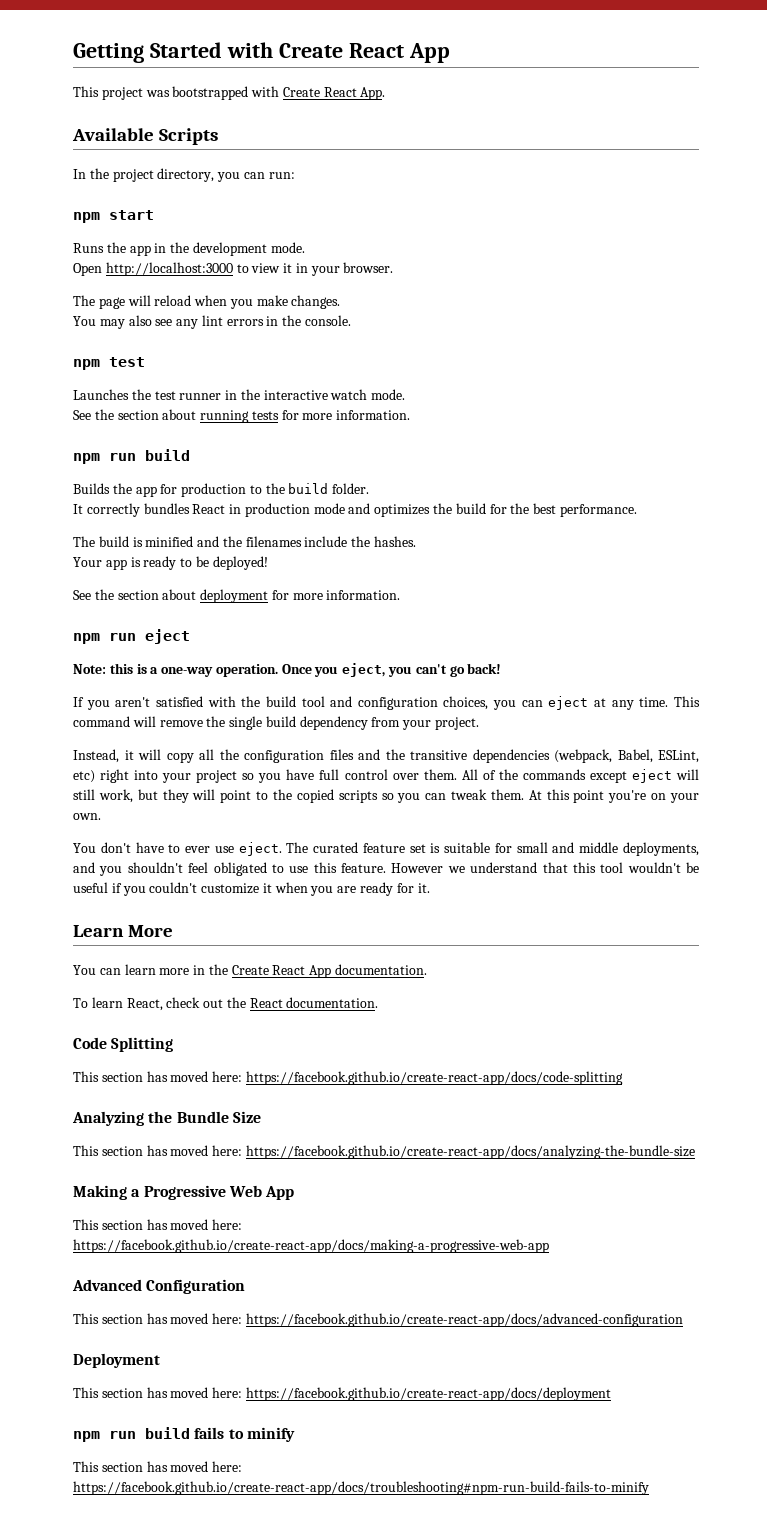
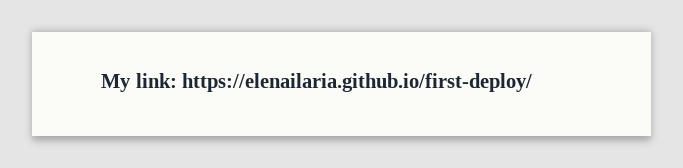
- Getting Started with Create React App
- This project was bootstrapped with Create React App.
- Available Scripts
- In the project directory, you can run:
- npm start
- Runs the app in the development mode.
- Open http://localhost:3000 to view it in your browser.
- The page will reload when you make changes.
- You may also see any lint errors in the console.
- npm test
- Launches the test runner in the interactive watch mode.
- See the section about running tests for more information.
- npm run build
- Builds the app for production to the build folder.
- It correctly bundles React in production mode and optimizes the build for the best performance.
- The build is minified and the filenames include the hashes.
- Your app is ready to be deployed!
- See the section about deployment for more information.
- npm run eject
- Note: this is a one-way operation. Once you eject, you can't go back!
- If you aren't satisfied with the build tool and configuration choices, you can eject at any time. This command will remove the single build dependency from your project.
- Instead, it will copy all the configuration files and the transitive dependencies (webpack, Babel, ESLint, etc) right into your project so you have full control over them. All of the commands except eject will still work, but they will point to the copied scripts so you can tweak them. At this point you're on your own.
- You don't have to ever use eject. The curated feature set is suitable for small and middle deployments, and you shouldn't feel obligated to use this feature. However we understand that this tool wouldn't be useful if you couldn't customize it when you are ready for it.
- Learn More
- You can learn more in the Create React App documentation.
- To learn React, check out the React documentation.
- Code Splitting
- This section has moved here: https://facebook.github.io/create-react-app/docs/code-splitting
- Analyzing the Bundle Size
- This section has moved here: https://facebook.github.io/create-react-app/docs/analyzing-the-bundle-size
- Making a Progressive Web App
- This section has moved here: https://facebook.github.io/create-react-app/docs/making-a-progressive-web-app
- Advanced Configuration
- This section has moved here: https://facebook.github.io/create-react-app/docs/advanced-configuration
- Deployment
- This section has moved here: https://facebook.github.io/create-react-app/docs/deployment
- npm run build fails to minify
- This section has moved here: https://facebook.github.io/create-react-app/docs/troubleshooting#npm-run-build-fails-to-minify
+ My link: https://elenailaria.github.io/first-deploy/

